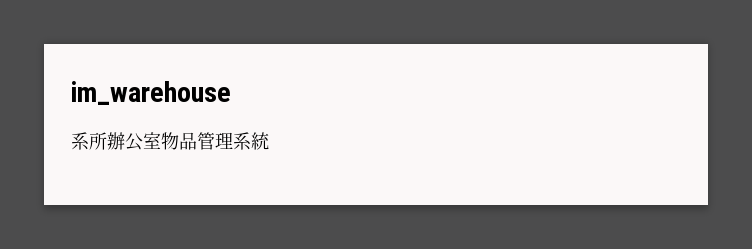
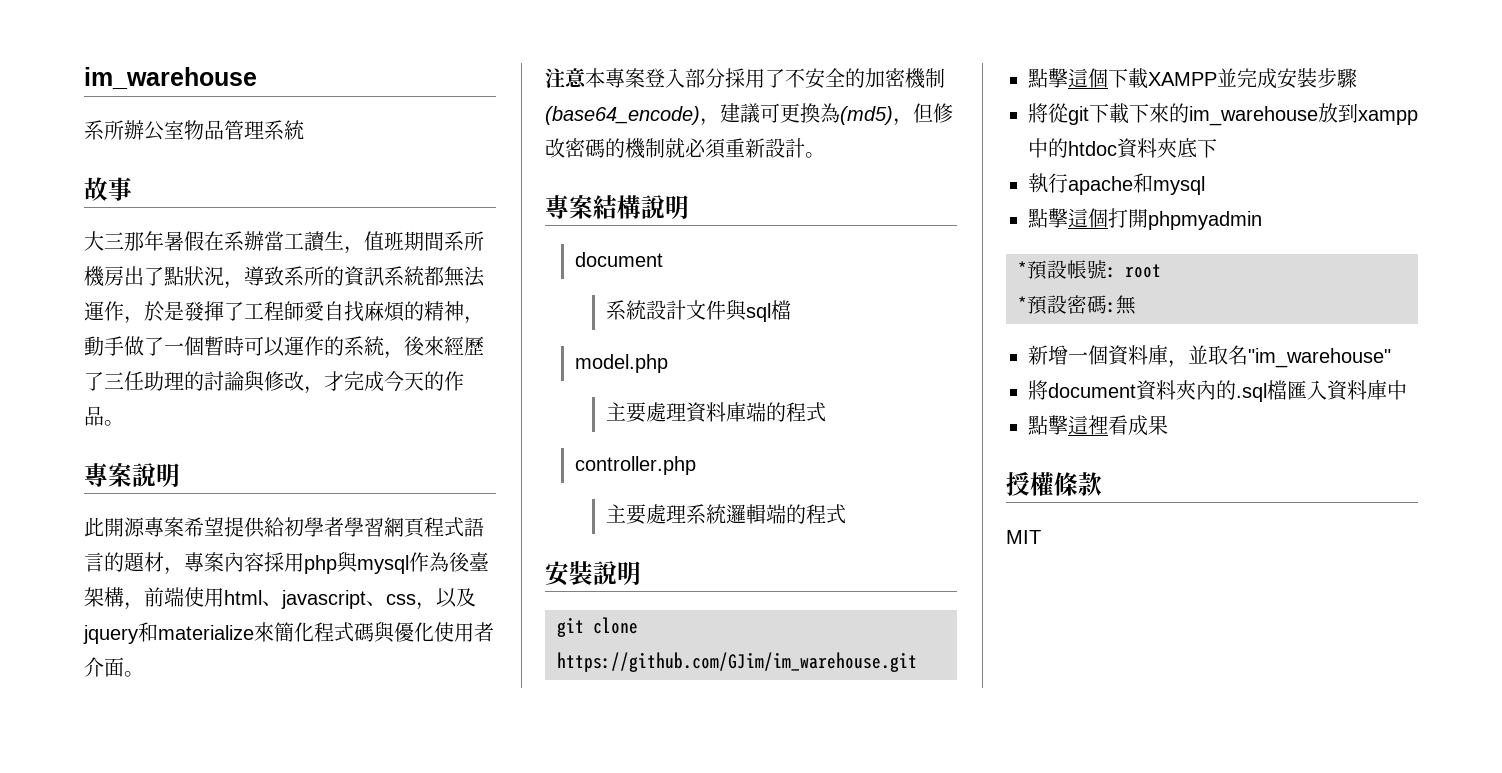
+ 故事
+ 大三那年暑假在系辦當工讀生，值班期間系所機房出了點狀況，導致系所的資訊系統都無法運作，於是發揮了工程師愛自找麻煩的精神，動手做了一個暫時可以運作的系統，後來經歷了三任助理的討論與修改，才完成今天的作品。
+ 專案說明
+ 此開源專案希望提供給初學者學習網頁程式語言的題材，專案內容採用php與mysql作為後臺架構，前端使用html、javascript、css，以及jquery和materialize來簡化程式碼與優化使用者介面。
+ 注意本專案登入部分採用了不安全的加密機制(base64_encode)，建議可更換為(md5)，但修改密碼的機制就必須重新設計。
+ 專案結構說明
+ document
+ 系統設計文件與sql檔
+ model.php
+ 主要處理資料庫端的程式
+ controller.php
+ 主要處理系統邏輯端的程式
+ 安裝說明
+ git clone https://github.com/GJim/im_warehouse.git
+ 點擊這個下載XAMPP並完成安裝步驟
+ 將從git下載下來的im_warehouse放到xampp中的htdoc資料夾底下
+ 執行apache和mysql
+ 點擊這個打開phpmyadmin
+ *預設帳號: root
+ *預設密碼:無
+ 新增一個資料庫，並取名"im_warehouse"
+ 將document資料夾內的.sql檔匯入資料庫中
+ 點擊這裡看成果
+ 授權條款
+ MIT

